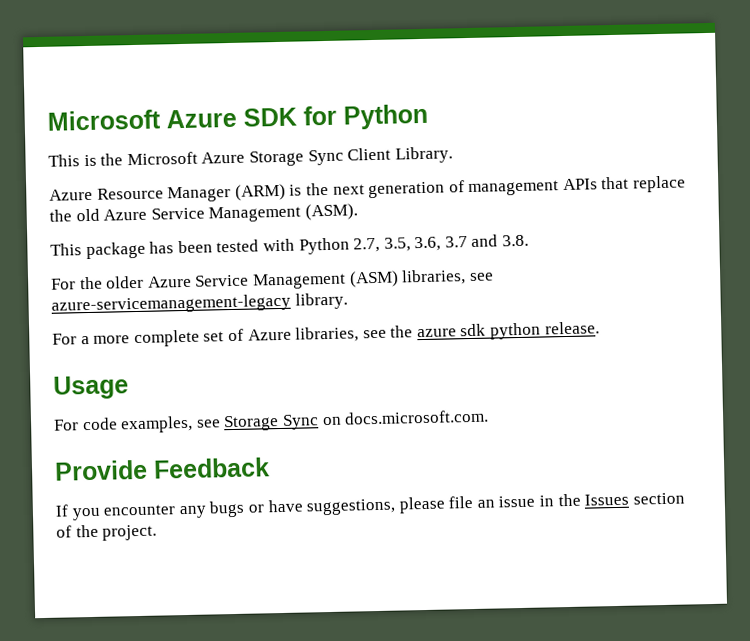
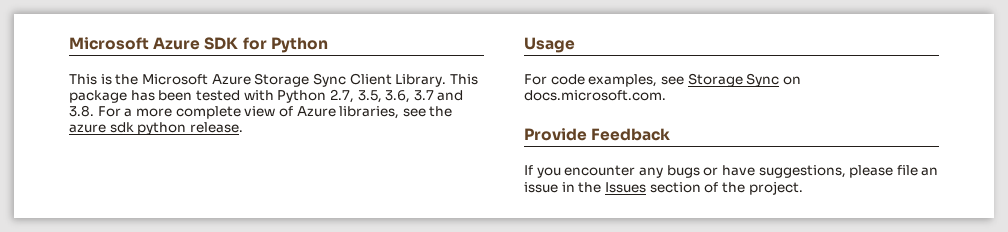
- This is the Microsoft Azure Storage Sync Client Library.
- Azure Resource Manager (ARM) is the next generation of management APIs that replace the old Azure Service Management (ASM).
- This package has been tested with Python 2.7, 3.5, 3.6, 3.7 and 3.8.
- For the older Azure Service Management (ASM) libraries, see azure-servicemanagement-legacy library.
- For a more complete set of Azure libraries, see the azure sdk python release.
+ This is the Microsoft Azure Storage Sync Client Library. This package has been tested with Python 2.7, 3.5, 3.6, 3.7 and 3.8. For a more complete view of Azure libraries, see the azure sdk python release.

